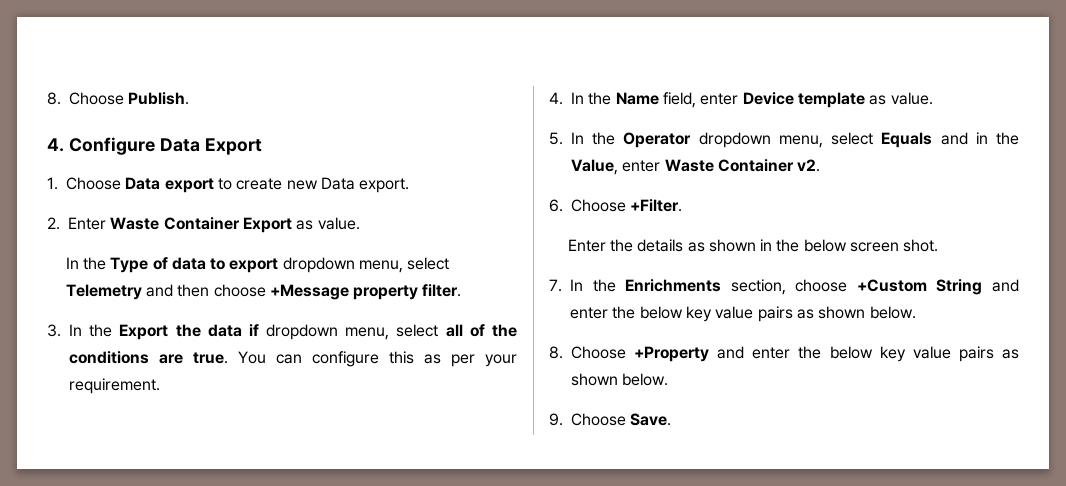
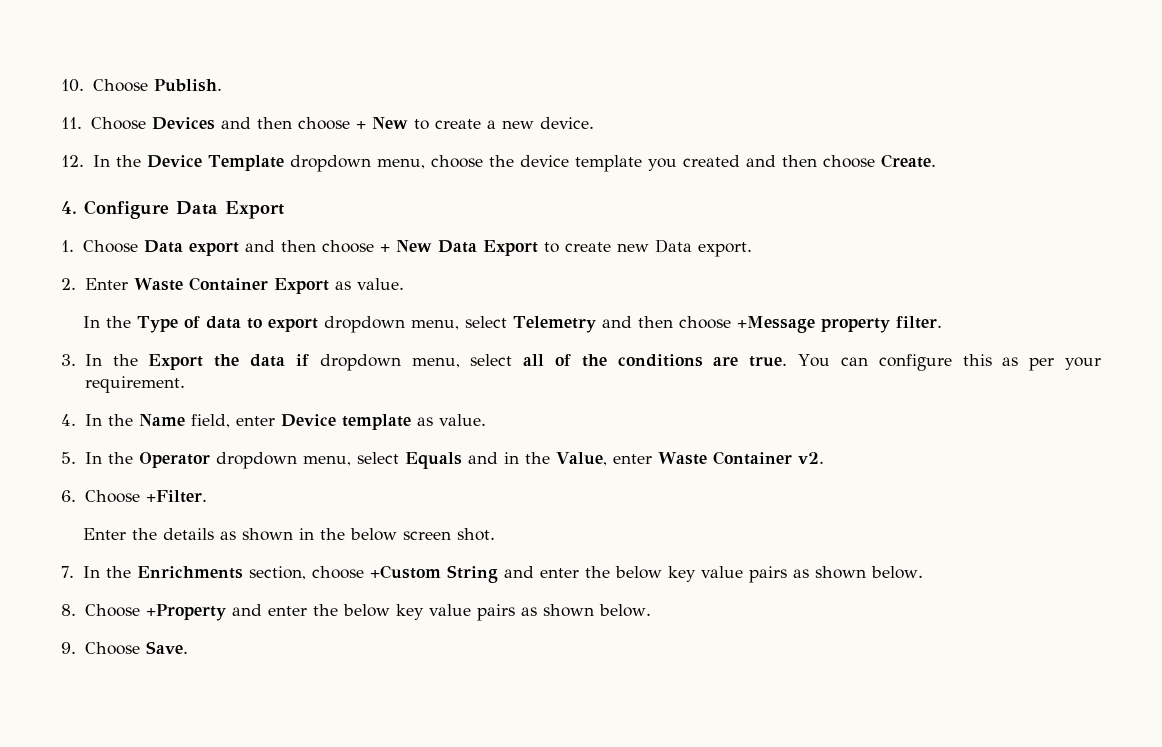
- 8. Choose Publish.
+ 10. Choose Publish.
+ 11. Choose Devices and then choose + New to create a new device.
+ 12. In the Device Template dropdown menu, choose the device template you created and then choose Create.
- 1. Choose Data export to create new Data export.
+ 1. Choose Data export and then choose + New Data Export to create new Data export.

